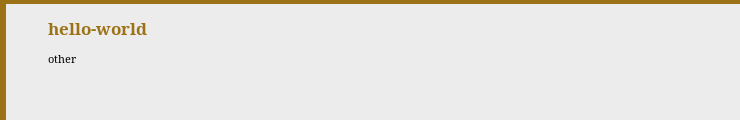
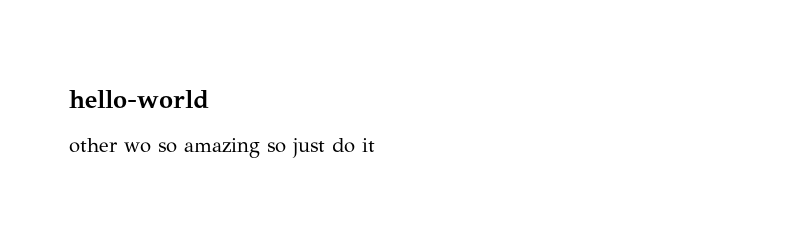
- other
+ other wo so amazing so just do it

